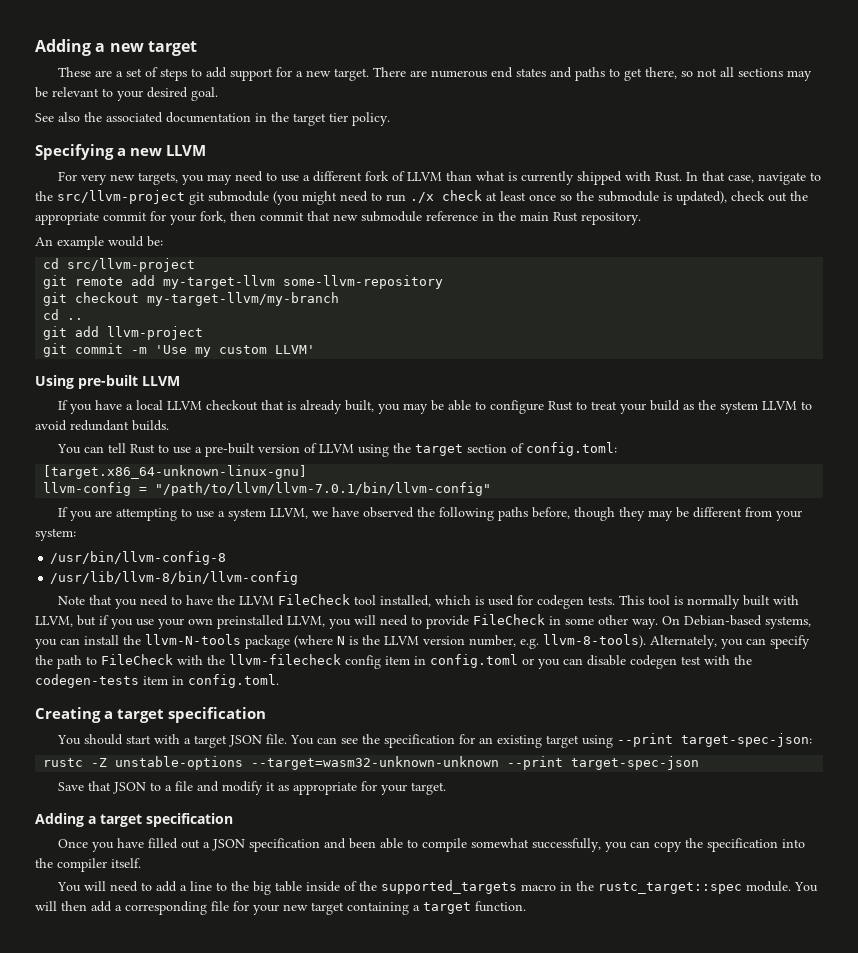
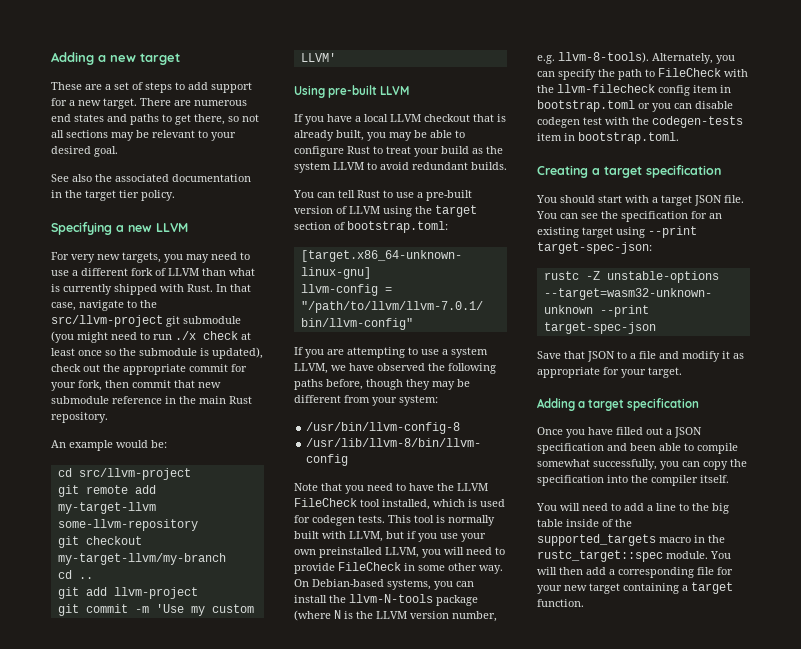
- You can tell Rust to use a pre-built version of LLVM using the target section of config.toml:
+ You can tell Rust to use a pre-built version of LLVM using the target section of bootstrap.toml:
- Alternately, you can specify the path to FileCheck with the llvm-filecheck config item in config.toml or you can disable codegen test with the codegen-tests item in config.toml.
+ Alternately, you can specify the path to FileCheck with the llvm-filecheck config item in bootstrap.toml or you can disable codegen test with the codegen-tests item in bootstrap.toml.

